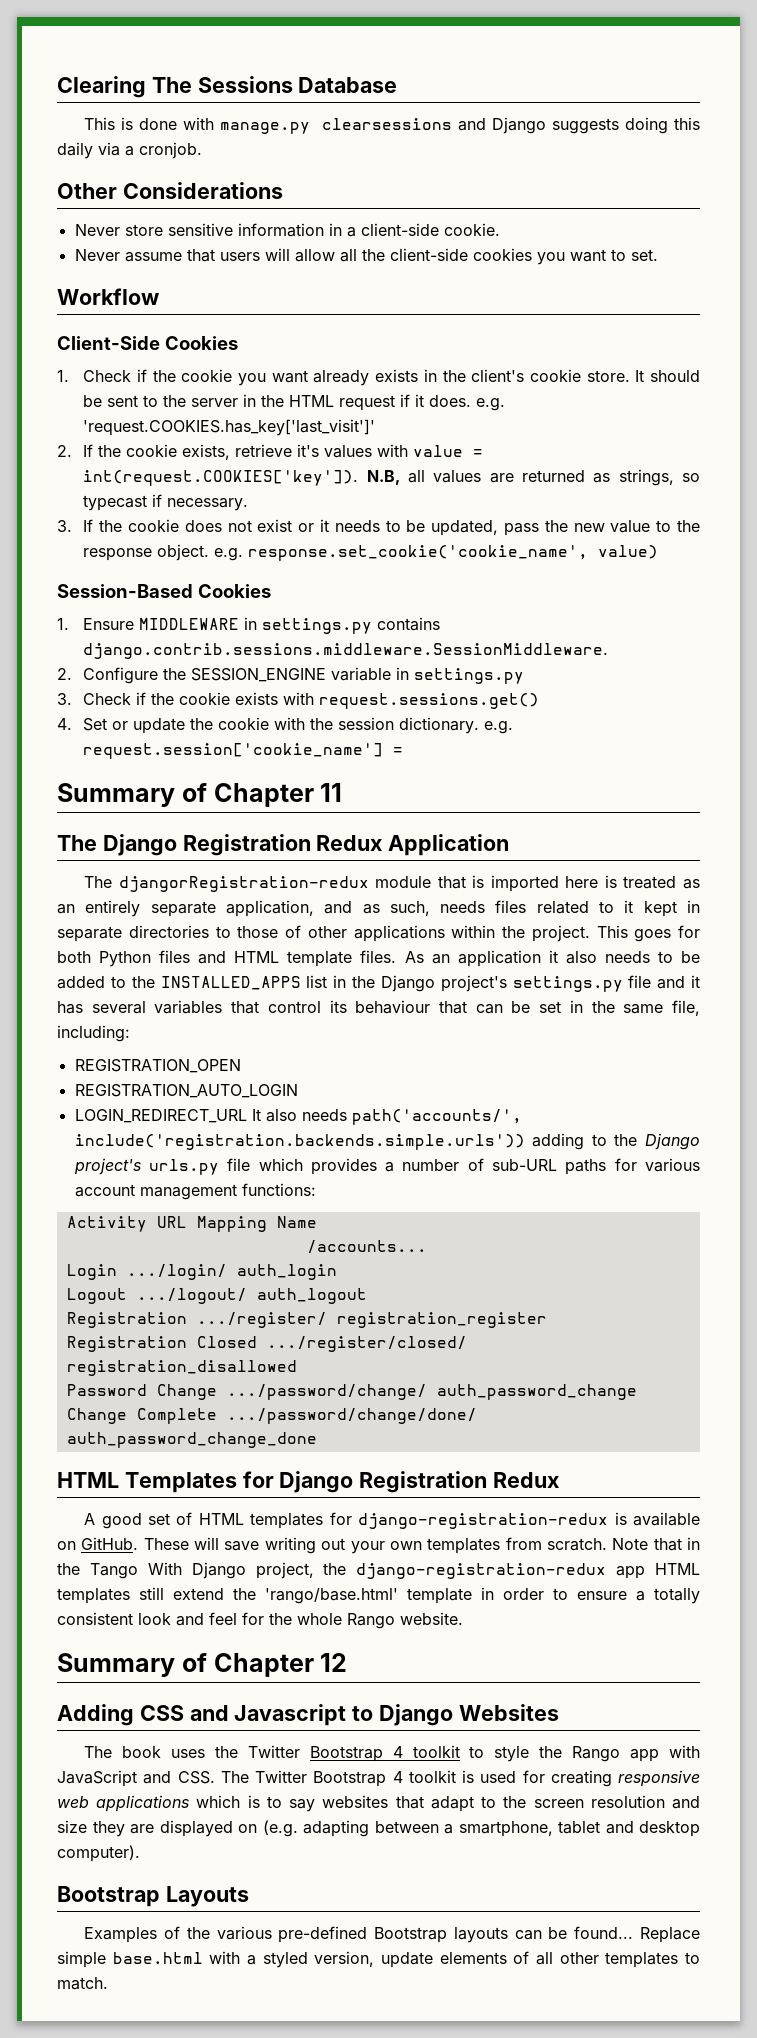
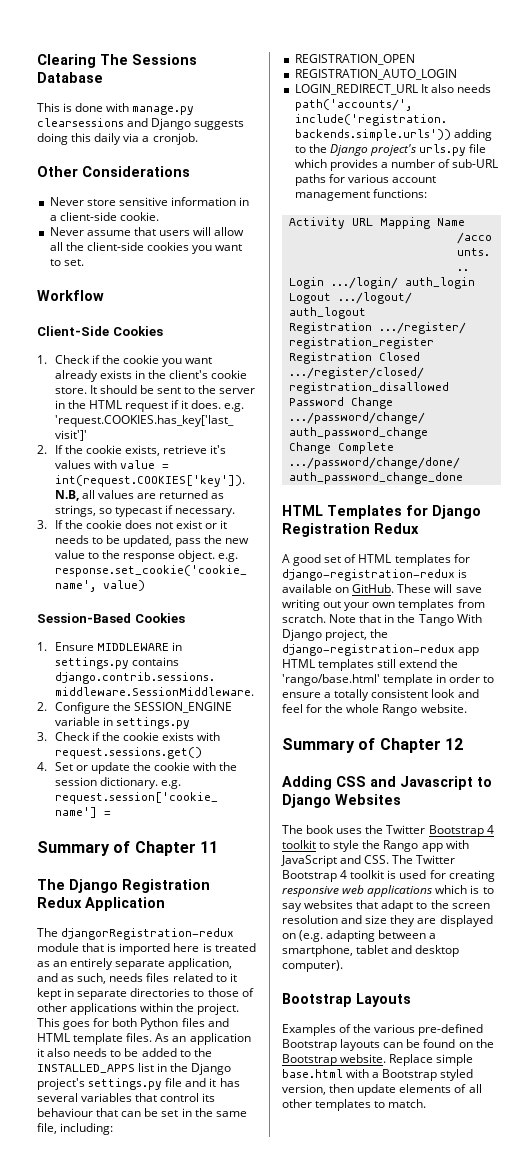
- Examples of the various pre-defined Bootstrap layouts can be found...
+ Examples of the various pre-defined Bootstrap layouts can be found on the Bootstrap website.
- Replace simple base.html with a styled version, update elements of all other templates to match.
+ Replace simple base.html with a Bootstrap styled version, then update elements of all other templates to match.

